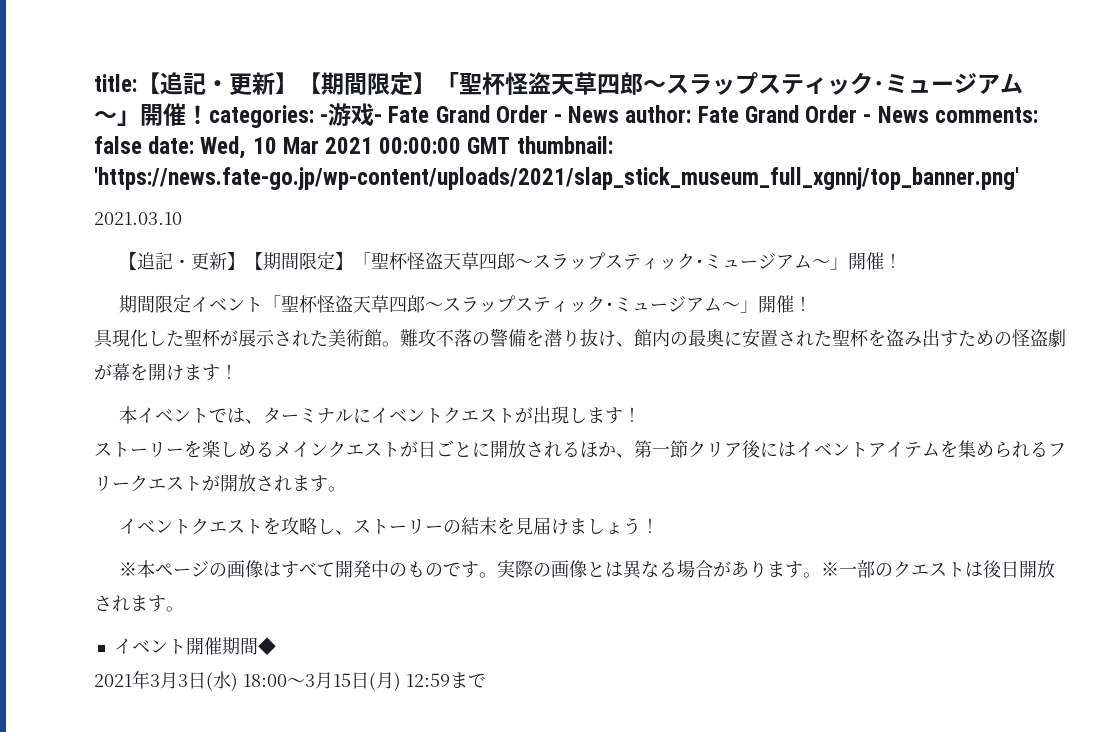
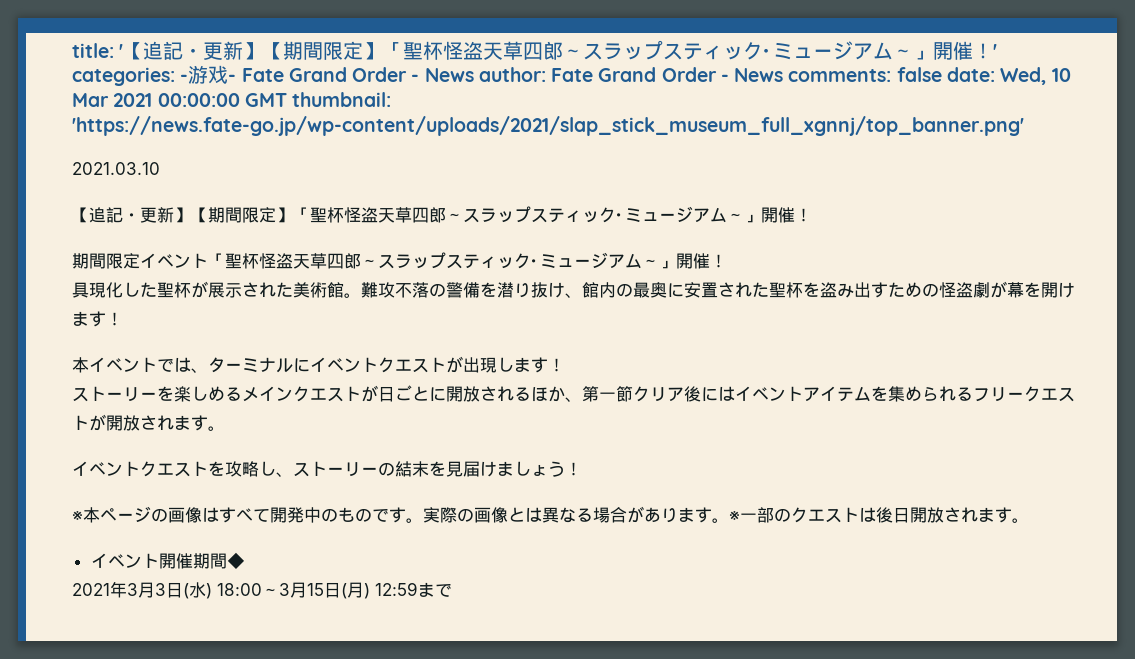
- title:【追記・更新】【期間限定】「聖杯怪盗天草四郎～スラップスティック･ミュージアム～」開催！categories: -游戏- Fate Grand Order - News author: Fate Grand Order - News comments: false date: Wed, 10 Mar 2021 00:00:00 GMT thumbnail: 'https://news.fate-go.jp/wp-content/uploads/2021/slap_stick_museum_full_xgnnj/top_banner.png'
+ title: '【追記・更新】【期間限定】「聖杯怪盗天草四郎～スラップスティック･ミュージアム～」開催！' categories: -游戏- Fate Grand Order - News author: Fate Grand Order - News comments: false date: Wed, 10 Mar 2021 00:00:00 GMT thumbnail: 'https://news.fate-go.jp/wp-content/uploads/2021/slap_stick_museum_full_xgnnj/top_banner.png'

